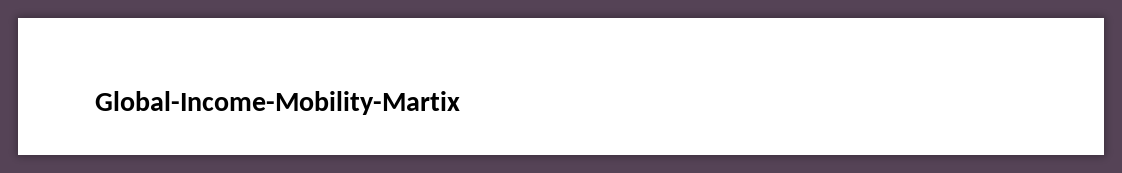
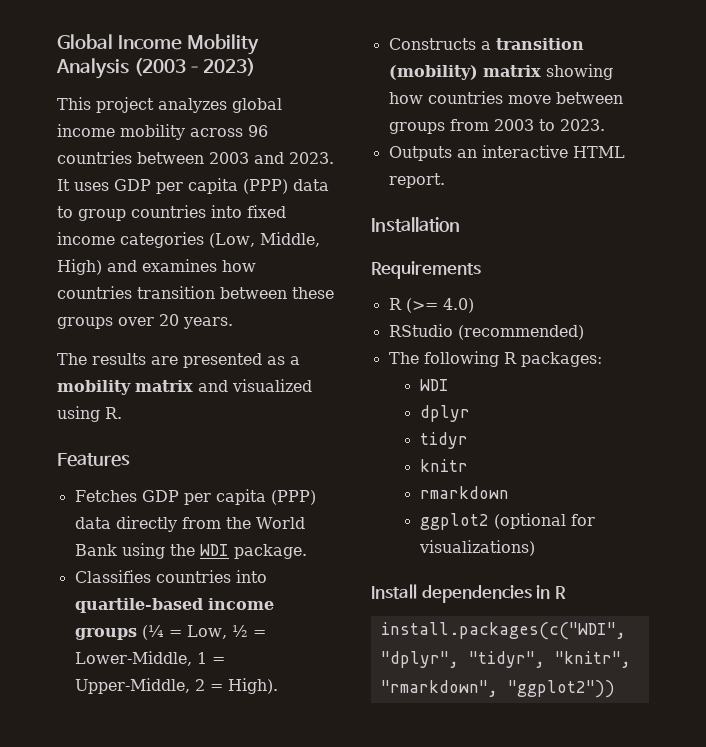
- Global-Income-Mobility-Martix
+ Global Income Mobility Analysis (2003–2023)
+ This project analyzes global income mobility across 96 countries between 2003 and 2023. It uses GDP per capita (PPP) data to group countries into fixed income categories (Low, Middle, High) and examines how countries transition between these groups over 20 years.
+ The results are presented as a mobility matrix and visualized using R.
+ Features
+ Fetches GDP per capita (PPP) data directly from the World Bank using the WDI package.
+ Classifies countries into quartile-based income groups (¼ = Low, ½ = Lower-Middle, 1 = Upper-Middle, 2 = High).
+ Constructs a transition (mobility) matrix showing how countries move between groups from 2003 to 2023.
+ Outputs an interactive HTML report.
+ Installation
+ Requirements
+ R (>= 4.0)
+ RStudio (recommended)
+ The following R packages:
+ WDI
+ dplyr
+ tidyr
+ knitr
+ rmarkdown
+ ggplot2 (optional for visualizations)
+ Install dependencies in R
+ install.packages(c("WDI", "dplyr", "tidyr", "knitr", "rmarkdown", "ggplot2"))

